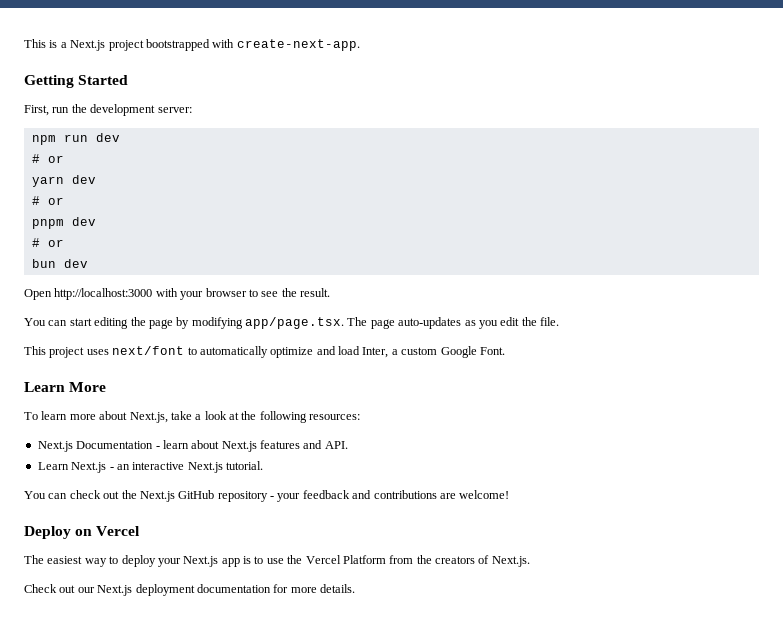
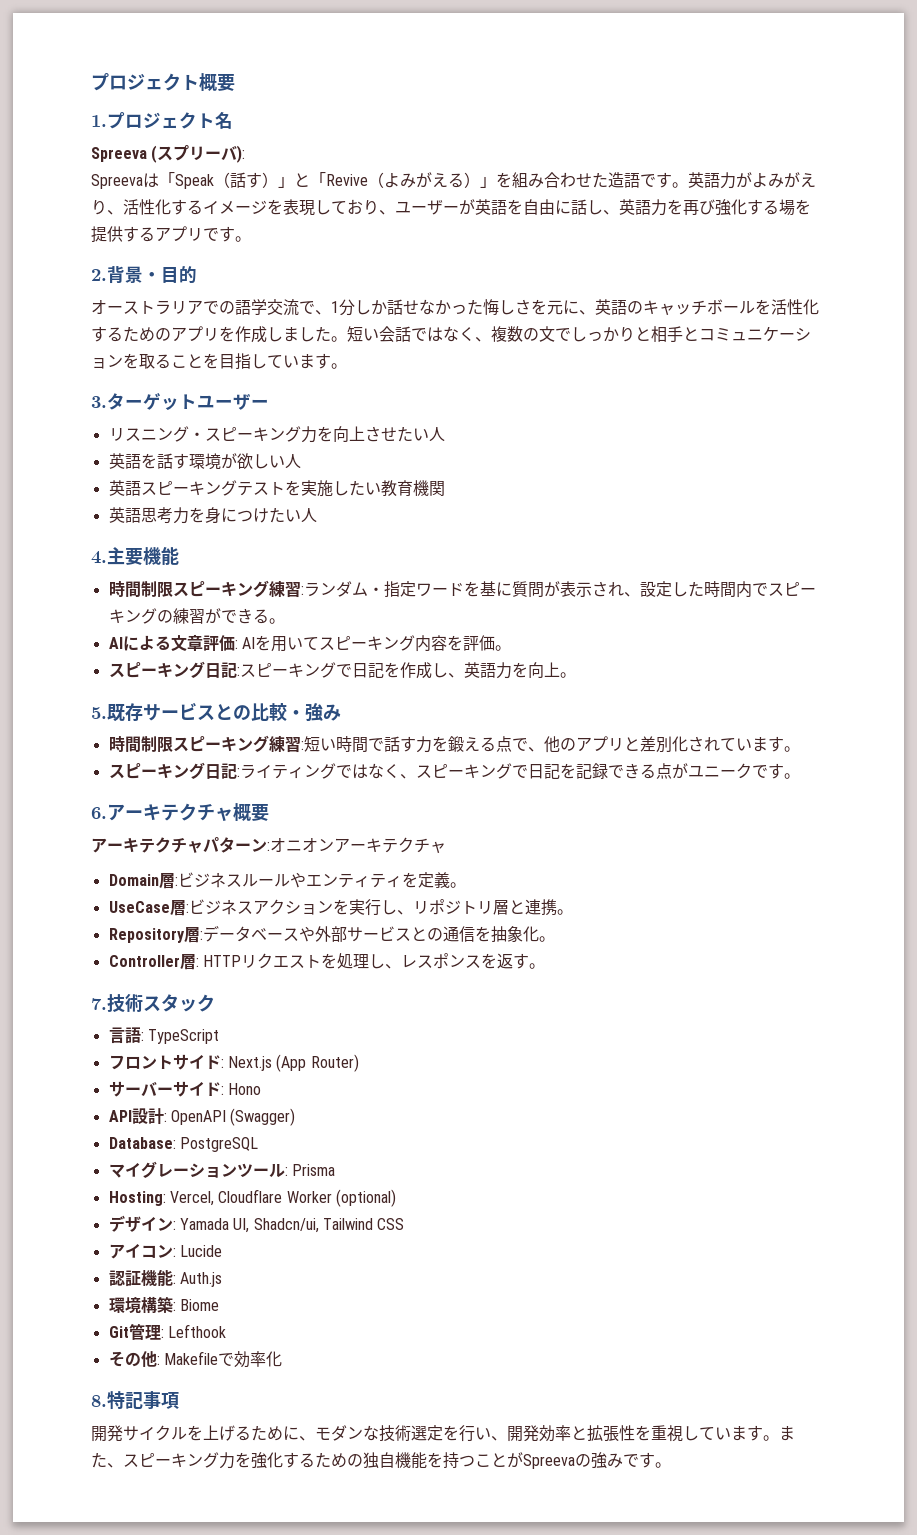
- This is a Next.js project bootstrapped with create-next-app.
- Getting Started
- First, run the development server:
- npm run dev
- # or
- yarn dev
- # or
- pnpm dev
- # or
- bun dev
- Open http://localhost:3000 with your browser to see the result.
- You can start editing the page by modifying app/page.tsx. The page auto-updates as you edit the file.
- This project uses next/font to automatically optimize and load Inter, a custom Google Font.
- Learn More
- To learn more about Next.js, take a look at the following resources:
- Next.js Documentation - learn about Next.js features and API.
- Learn Next.js - an interactive Next.js tutorial.
- You can check out the Next.js GitHub repository - your feedback and contributions are welcome!
- Deploy on Vercel
- The easiest way to deploy your Next.js app is to use the Vercel Platform from the creators of Next.js.
- Check out our Next.js deployment documentation for more details.
+ プロジェクト概要
+ 1.プロジェクト名
+ Spreeva (スプリーバ):
+ Spreevaは「Speak（話す）」と「Revive（よみがえる）」を組み合わせた造語です。英語力がよみがえり、活性化するイメージを表現しており、ユーザーが英語を自由に話し、英語力を再び強化する場を提供するアプリです。
+ 2.背景・目的
+ オーストラリアでの語学交流で、1分しか話せなかった悔しさを元に、英語のキャッチボールを活性化するためのアプリを作成しました。短い会話ではなく、複数の文でしっかりと相手とコミュニケーションを取ることを目指しています。
+ 3.ターゲットユーザー
+ リスニング・スピーキング力を向上させたい人
+ 英語を話す環境が欲しい人
+ 英語スピーキングテストを実施したい教育機関
+ 英語思考力を身につけたい人
+ 4.主要機能
+ 時間制限スピーキング練習:ランダム・指定ワードを基に質問が表示され、設定した時間内でスピーキングの練習ができる。
+ AIによる文章評価: AIを用いてスピーキング内容を評価。
+ スピーキング日記:スピーキングで日記を作成し、英語力を向上。
+ 5.既存サービスとの比較・強み
+ 時間制限スピーキング練習:短い時間で話す力を鍛える点で、他のアプリと差別化されています。
+ スピーキング日記:ライティングではなく、スピーキングで日記を記録できる点がユニークです。
+ 6.アーキテクチャ概要
+ アーキテクチャパターン:オニオンアーキテクチャ
+ Domain層:ビジネスルールやエンティティを定義。
+ UseCase層:ビジネスアクションを実行し、リポジトリ層と連携。
+ Repository層:データベースや外部サービスとの通信を抽象化。
+ Controller層: HTTPリクエストを処理し、レスポンスを返す。
+ 7.技術スタック
+ 言語: TypeScript
+ フロントサイド: Next.js (App Router)
+ サーバーサイド: Hono
+ API設計: OpenAPI (Swagger)
+ Database: PostgreSQL
+ マイグレーションツール: Prisma
+ Hosting: Vercel, Cloudflare Worker (optional)
+ デザイン: Yamada UI, Shadcn/ui, Tailwind CSS
+ アイコン: Lucide
+ 認証機能: Auth.js
+ 環境構築: Biome
+ Git管理: Lefthook
+ その他: Makefileで効率化
+ 8.特記事項
+ 開発サイクルを上げるために、モダンな技術選定を行い、開発効率と拡張性を重視しています。また、スピーキング力を強化するための独自機能を持つことがSpreevaの強みです。

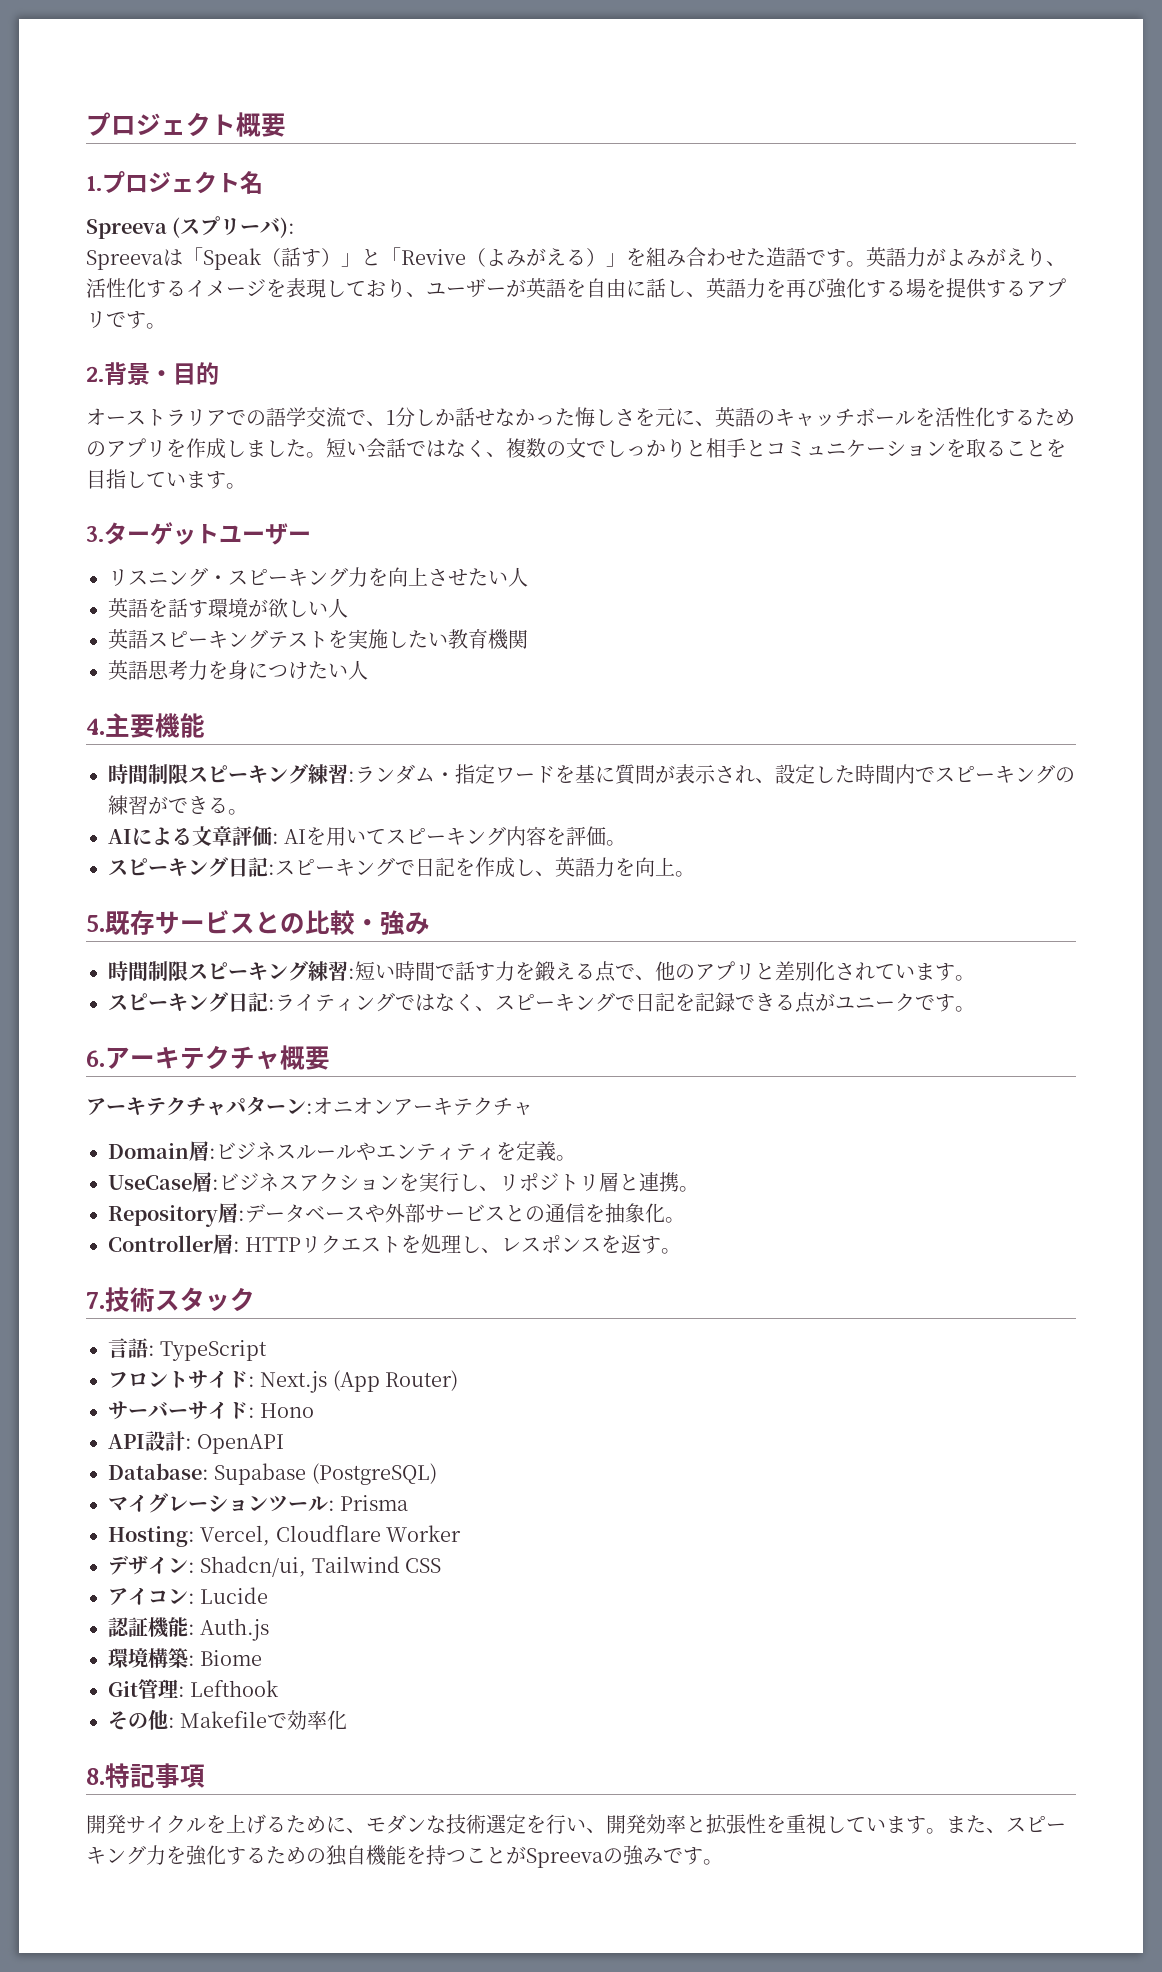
- API設計: OpenAPI (Swagger)
+ API設計: OpenAPI
- Database: PostgreSQL
+ Database: Supabase (PostgreSQL)
- Hosting: Vercel, Cloudflare Worker (optional)
+ Hosting: Vercel, Cloudflare Worker
- デザイン: Yamada UI, Shadcn/ui, Tailwind CSS
+ デザイン: Shadcn/ui, Tailwind CSS

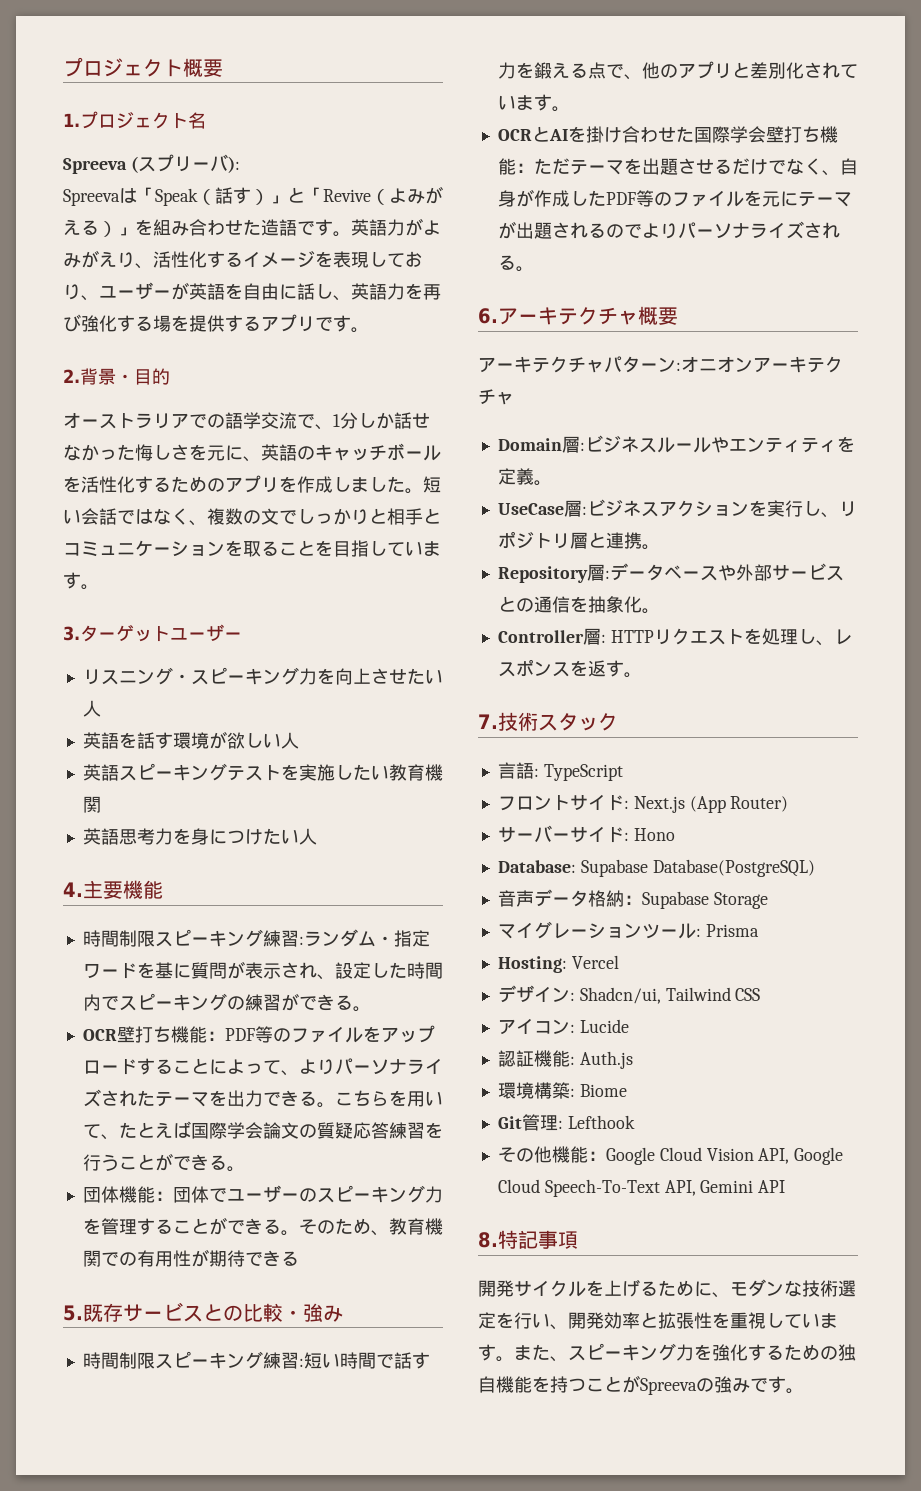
- AIによる文章評価: AIを用いてスピーキング内容を評価。
- スピーキング日記:スピーキングで日記を作成し、英語力を向上。
+ OCR壁打ち機能：PDF等のファイルをアップロードすることによって、よりパーソナライズされたテーマを出力できる。こちらを用いて、たとえば国際学会論文の質疑応答練習を行うことができる。
+ 団体機能：団体でユーザーのスピーキング力を管理することができる。そのため、教育機関での有用性が期待できる
- スピーキング日記:ライティングではなく、スピーキングで日記を記録できる点がユニークです。
+ OCRとAIを掛け合わせた国際学会壁打ち機能：ただテーマを出題させるだけでなく、自身が作成したPDF等のファイルを元にテーマが出題されるのでよりパーソナライズされる。
- API設計: OpenAPI
- Database: Supabase (PostgreSQL)
+ Database: Supabase Database(PostgreSQL)
+ 音声データ格納：Supabase Storage
- Hosting: Vercel, Cloudflare Worker
+ Hosting: Vercel
- その他: Makefileで効率化
+ その他機能：Google Cloud Vision API, Google Cloud Speech-To-Text API, Gemini API

